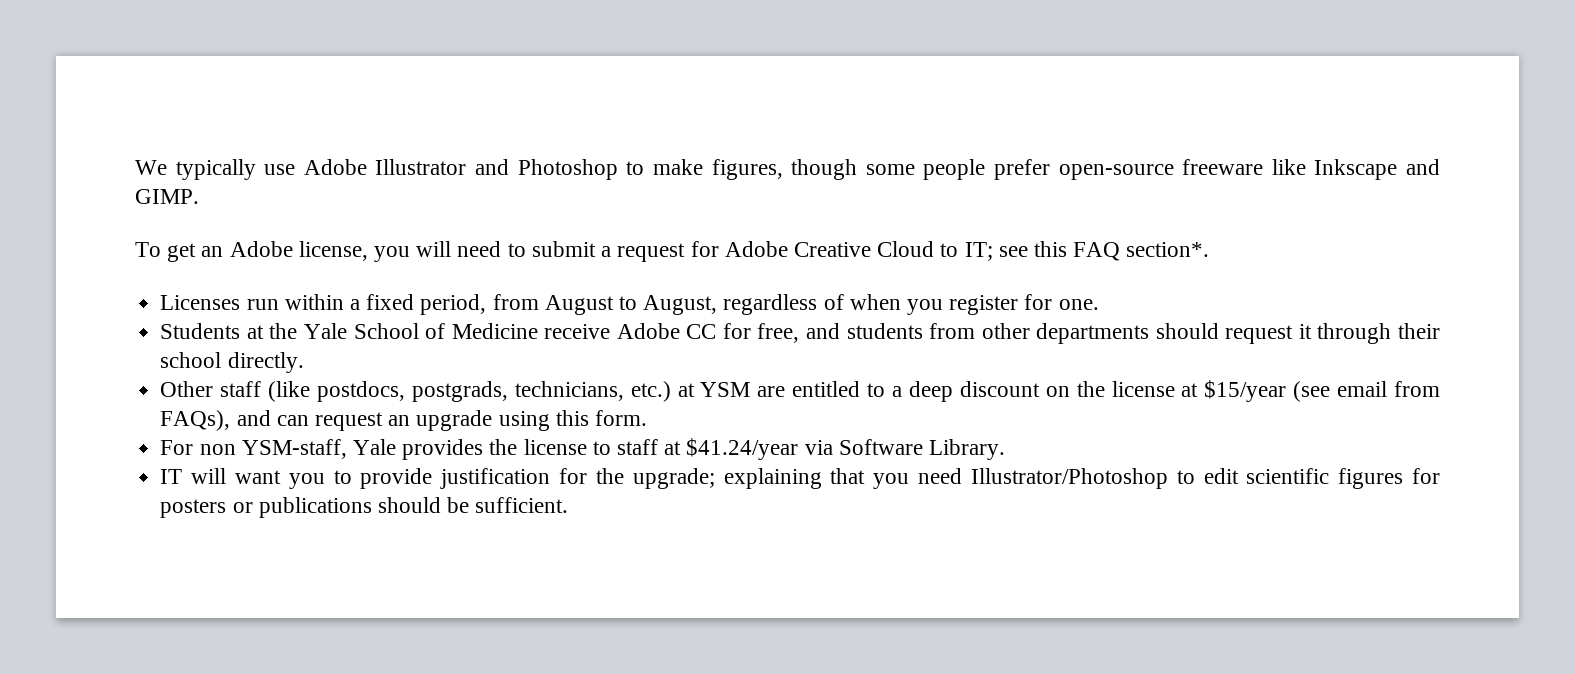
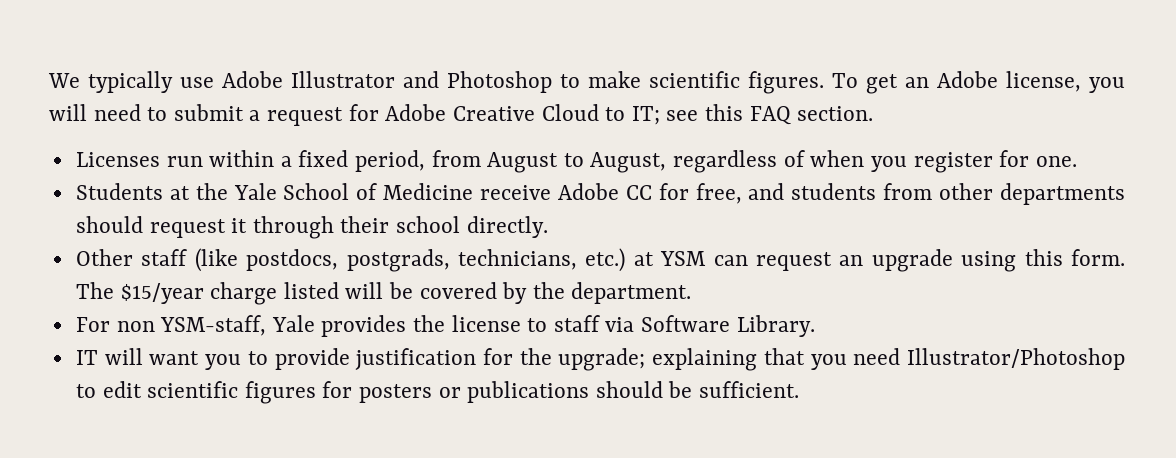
- We typically use Adobe Illustrator and Photoshop to make figures, though some people prefer open-source freeware like Inkscape and GIMP.
- To get an Adobe license, you will need to submit a request for Adobe Creative Cloud to IT; see this FAQ section*.
+ We typically use Adobe Illustrator and Photoshop to make scientific figures. To get an Adobe license, you will need to submit a request for Adobe Creative Cloud to IT; see this FAQ section.
- Other staff (like postdocs, postgrads, technicians, etc.) at YSM are entitled to a deep discount on the license at $15/year (see email from FAQs), and can request an upgrade using this form.
+ Other staff (like postdocs, postgrads, technicians, etc.) at YSM can request an upgrade using this form. The $15/year charge listed will be covered by the department.
- For non YSM-staff, Yale provides the license to staff at $41.24/year via Software Library.
+ For non YSM-staff, Yale provides the license to staff via Software Library.

